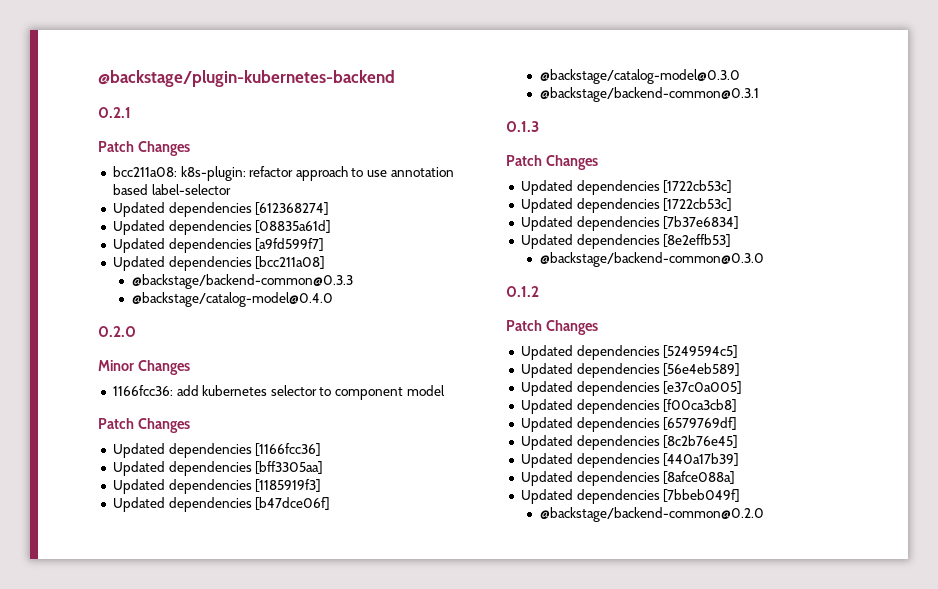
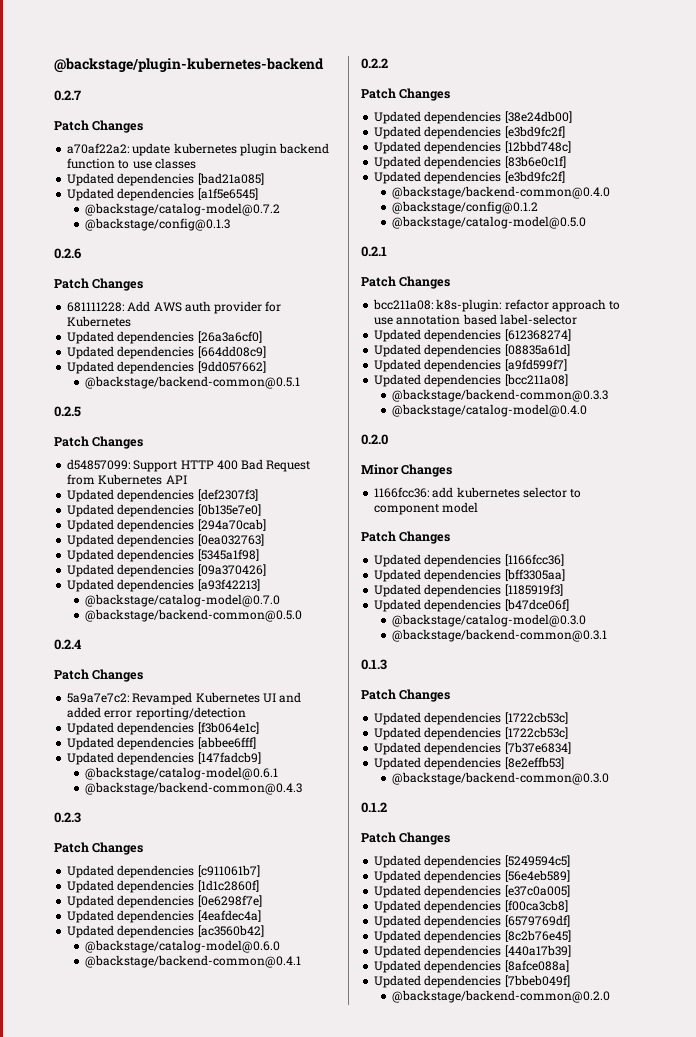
+ 0.2.7
+ Patch Changes
+ a70af22a2: update kubernetes plugin backend function to use classes
+ Updated dependencies [bad21a085]
+ Updated dependencies [a1f5e6545]
+ @backstage/catalog-model@0.7.2
+ @backstage/config@0.1.3
+ 0.2.6
+ Patch Changes
+ 681111228: Add AWS auth provider for Kubernetes
+ Updated dependencies [26a3a6cf0]
+ Updated dependencies [664dd08c9]
+ Updated dependencies [9dd057662]
+ @backstage/backend-common@0.5.1
+ 0.2.5
+ Patch Changes
+ d54857099: Support HTTP 400 Bad Request from Kubernetes API
+ Updated dependencies [def2307f3]
+ Updated dependencies [0b135e7e0]
+ Updated dependencies [294a70cab]
+ Updated dependencies [0ea032763]
+ Updated dependencies [5345a1f98]
+ Updated dependencies [09a370426]
+ Updated dependencies [a93f42213]
+ @backstage/catalog-model@0.7.0
+ @backstage/backend-common@0.5.0
+ 0.2.4
+ Patch Changes
+ 5a9a7e7c2: Revamped Kubernetes UI and added error reporting/detection
+ Updated dependencies [f3b064e1c]
+ Updated dependencies [abbee6fff]
+ Updated dependencies [147fadcb9]
+ @backstage/catalog-model@0.6.1
+ @backstage/backend-common@0.4.3
+ 0.2.3
+ Patch Changes
+ Updated dependencies [c911061b7]
+ Updated dependencies [1d1c2860f]
+ Updated dependencies [0e6298f7e]
+ Updated dependencies [4eafdec4a]
+ Updated dependencies [ac3560b42]
+ @backstage/catalog-model@0.6.0
+ @backstage/backend-common@0.4.1
+ 0.2.2
+ Patch Changes
+ Updated dependencies [38e24db00]
+ Updated dependencies [e3bd9fc2f]
+ Updated dependencies [12bbd748c]
+ Updated dependencies [83b6e0c1f]
+ Updated dependencies [e3bd9fc2f]
+ @backstage/backend-common@0.4.0
+ @backstage/config@0.1.2
+ @backstage/catalog-model@0.5.0

